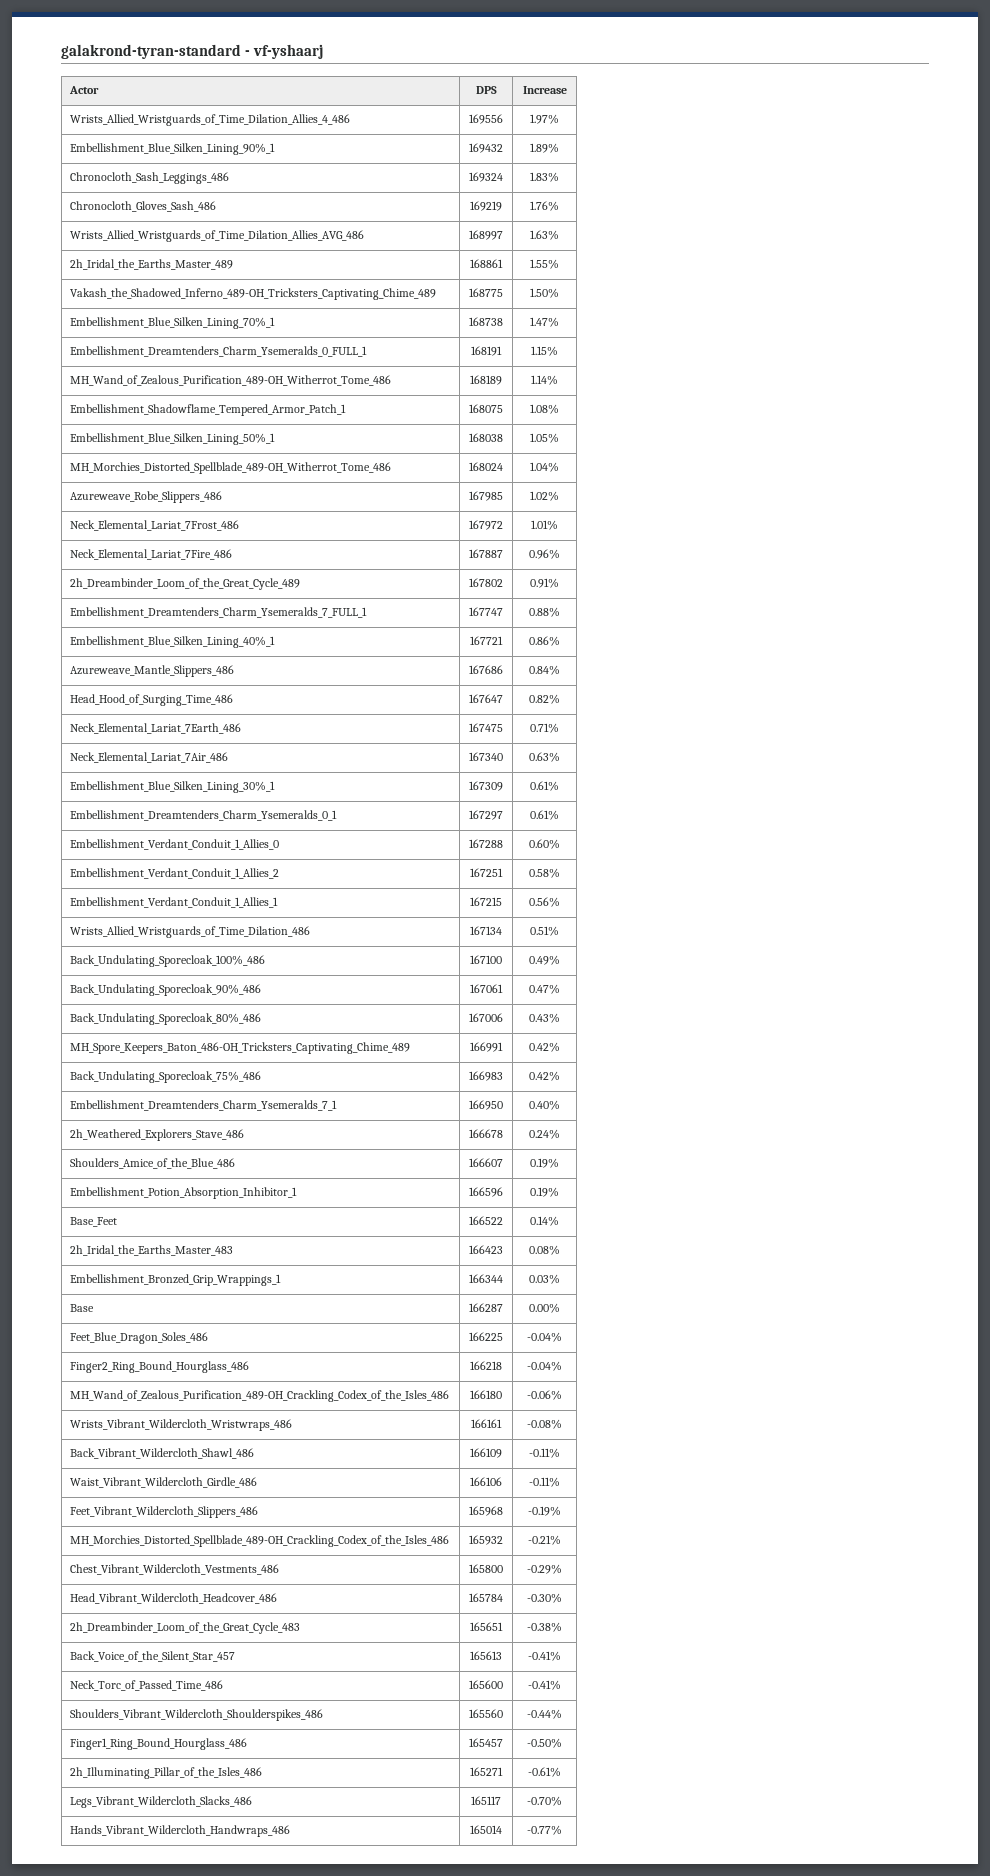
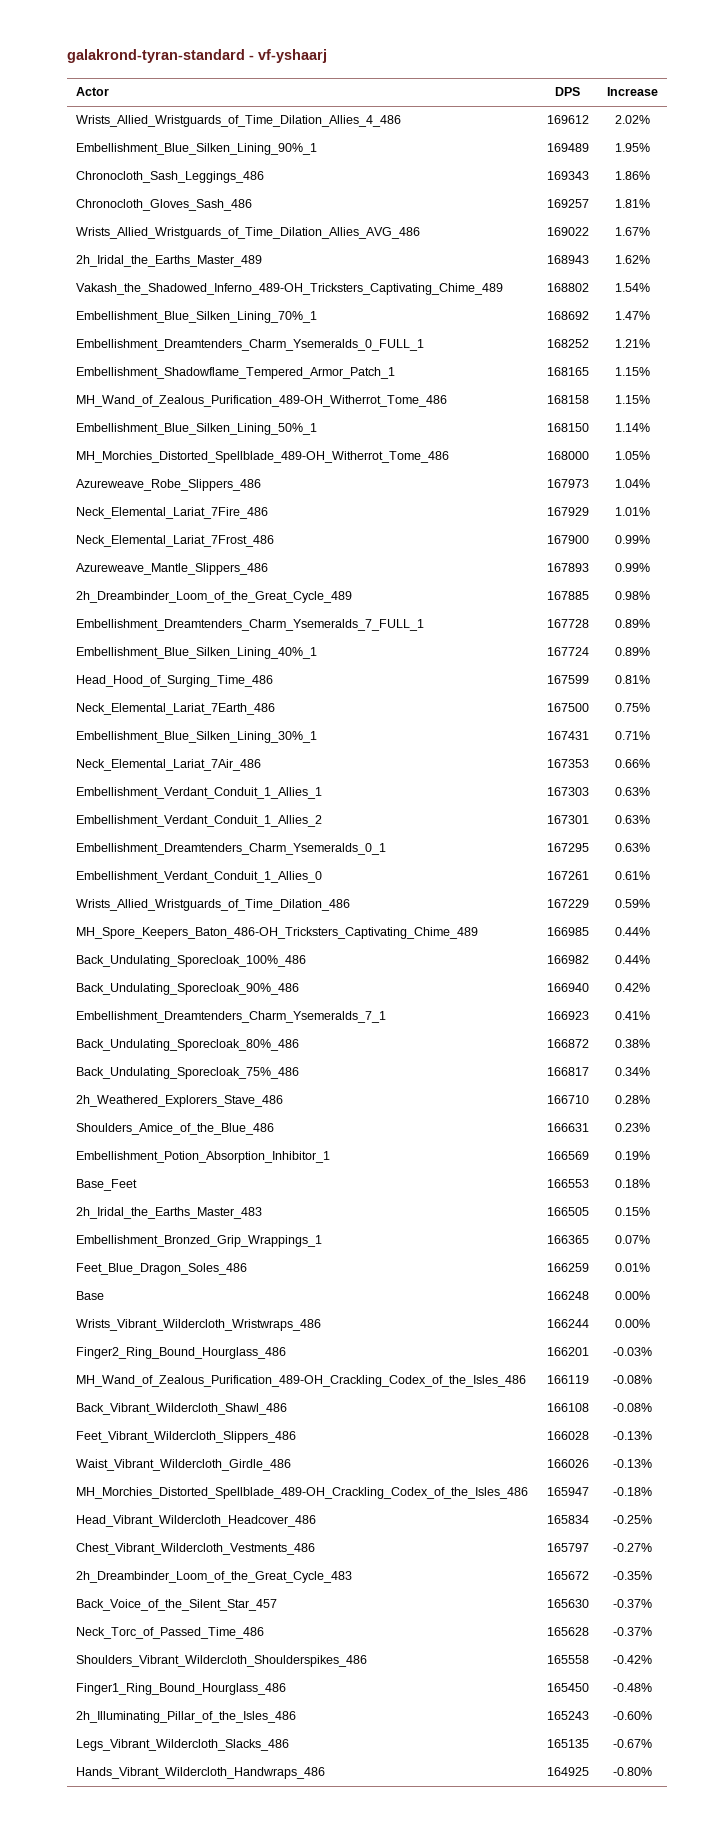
- Wrists_Allied_Wristguards_of_Time_Dilation_Allies_4_486 | 169556 | 1.97%
+ Wrists_Allied_Wristguards_of_Time_Dilation_Allies_4_486 | 169612 | 2.02%
- Embellishment_Blue_Silken_Lining_90%_1 | 169432 | 1.89%
+ Embellishment_Blue_Silken_Lining_90%_1 | 169489 | 1.95%
- Chronocloth_Sash_Leggings_486 | 169324 | 1.83%
+ Chronocloth_Sash_Leggings_486 | 169343 | 1.86%
- Chronocloth_Gloves_Sash_486 | 169219 | 1.76%
+ Chronocloth_Gloves_Sash_486 | 169257 | 1.81%
- Wrists_Allied_Wristguards_of_Time_Dilation_Allies_AVG_486 | 168997 | 1.63%
+ Wrists_Allied_Wristguards_of_Time_Dilation_Allies_AVG_486 | 169022 | 1.67%
- 2h_Iridal_the_Earths_Master_489 | 168861 | 1.55%
+ 2h_Iridal_the_Earths_Master_489 | 168943 | 1.62%
- Vakash_the_Shadowed_Inferno_489-OH_Tricksters_Captivating_Chime_489 | 168775 | 1.50%
+ Vakash_the_Shadowed_Inferno_489-OH_Tricksters_Captivating_Chime_489 | 168802 | 1.54%
- Embellishment_Blue_Silken_Lining_70%_1 | 168738 | 1.47%
+ Embellishment_Blue_Silken_Lining_70%_1 | 168692 | 1.47%
- Embellishment_Dreamtenders_Charm_Ysemeralds_0_FULL_1 | 168191 | 1.15%
- MH_Wand_of_Zealous_Purification_489-OH_Witherrot_Tome_486 | 168189 | 1.14%
- Embellishment_Shadowflame_Tempered_Armor_Patch_1 | 168075 | 1.08%
- Embellishment_Blue_Silken_Lining_50%_1 | 168038 | 1.05%
+ Embellishment_Dreamtenders_Charm_Ysemeralds_0_FULL_1 | 168252 | 1.21%
+ Embellishment_Shadowflame_Tempered_Armor_Patch_1 | 168165 | 1.15%
+ MH_Wand_of_Zealous_Purification_489-OH_Witherrot_Tome_486 | 168158 | 1.15%
+ Embellishment_Blue_Silken_Lining_50%_1 | 168150 | 1.14%
+ MH_Morchies_Distorted_Spellblade_489-OH_Witherrot_Tome_486 | 168000 | 1.05%
- MH_Morchies_Distorted_Spellblade_489-OH_Witherrot_Tome_486 | 168024 | 1.04%
+ Azureweave_Robe_Slippers_486 | 167973 | 1.04%
- Azureweave_Robe_Slippers_486 | 167985 | 1.02%
- Neck_Elemental_Lariat_7Frost_486 | 167972 | 1.01%
- Neck_Elemental_Lariat_7Fire_486 | 167887 | 0.96%
+ Neck_Elemental_Lariat_7Fire_486 | 167929 | 1.01%
+ Neck_Elemental_Lariat_7Frost_486 | 167900 | 0.99%
+ Azureweave_Mantle_Slippers_486 | 167893 | 0.99%
- 2h_Dreambinder_Loom_of_the_Great_Cycle_489 | 167802 | 0.91%
+ 2h_Dreambinder_Loom_of_the_Great_Cycle_489 | 167885 | 0.98%
- Embellishment_Dreamtenders_Charm_Ysemeralds_7_FULL_1 | 167747 | 0.88%
+ Embellishment_Dreamtenders_Charm_Ysemeralds_7_FULL_1 | 167728 | 0.89%
- Embellishment_Blue_Silken_Lining_40%_1 | 167721 | 0.86%
- Azureweave_Mantle_Slippers_486 | 167686 | 0.84%
+ Embellishment_Blue_Silken_Lining_40%_1 | 167724 | 0.89%
- Head_Hood_of_Surging_Time_486 | 167647 | 0.82%
+ Head_Hood_of_Surging_Time_486 | 167599 | 0.81%
- Neck_Elemental_Lariat_7Earth_486 | 167475 | 0.71%
- Neck_Elemental_Lariat_7Air_486 | 167340 | 0.63%
- Embellishment_Blue_Silken_Lining_30%_1 | 167309 | 0.61%
- Embellishment_Dreamtenders_Charm_Ysemeralds_0_1 | 167297 | 0.61%
- Embellishment_Verdant_Conduit_1_Allies_0 | 167288 | 0.60%
- Embellishment_Verdant_Conduit_1_Allies_2 | 167251 | 0.58%
- Embellishment_Verdant_Conduit_1_Allies_1 | 167215 | 0.56%
- Wrists_Allied_Wristguards_of_Time_Dilation_486 | 167134 | 0.51%
+ Neck_Elemental_Lariat_7Earth_486 | 167500 | 0.75%
+ Embellishment_Blue_Silken_Lining_30%_1 | 167431 | 0.71%
+ Neck_Elemental_Lariat_7Air_486 | 167353 | 0.66%
+ Embellishment_Verdant_Conduit_1_Allies_1 | 167303 | 0.63%
+ Embellishment_Verdant_Conduit_1_Allies_2 | 167301 | 0.63%
+ Embellishment_Dreamtenders_Charm_Ysemeralds_0_1 | 167295 | 0.63%
+ Embellishment_Verdant_Conduit_1_Allies_0 | 167261 | 0.61%
+ Wrists_Allied_Wristguards_of_Time_Dilation_486 | 167229 | 0.59%
+ MH_Spore_Keepers_Baton_486-OH_Tricksters_Captivating_Chime_489 | 166985 | 0.44%
- Back_Undulating_Sporecloak_100%_486 | 167100 | 0.49%
+ Back_Undulating_Sporecloak_100%_486 | 166982 | 0.44%
- Back_Undulating_Sporecloak_90%_486 | 167061 | 0.47%
- Back_Undulating_Sporecloak_80%_486 | 167006 | 0.43%
- MH_Spore_Keepers_Baton_486-OH_Tricksters_Captivating_Chime_489 | 166991 | 0.42%
- Back_Undulating_Sporecloak_75%_486 | 166983 | 0.42%
- Embellishment_Dreamtenders_Charm_Ysemeralds_7_1 | 166950 | 0.40%
+ Back_Undulating_Sporecloak_90%_486 | 166940 | 0.42%
+ Embellishment_Dreamtenders_Charm_Ysemeralds_7_1 | 166923 | 0.41%
+ Back_Undulating_Sporecloak_80%_486 | 166872 | 0.38%
+ Back_Undulating_Sporecloak_75%_486 | 166817 | 0.34%
- 2h_Weathered_Explorers_Stave_486 | 166678 | 0.24%
+ 2h_Weathered_Explorers_Stave_486 | 166710 | 0.28%
- Shoulders_Amice_of_the_Blue_486 | 166607 | 0.19%
+ Shoulders_Amice_of_the_Blue_486 | 166631 | 0.23%
- Embellishment_Potion_Absorption_Inhibitor_1 | 166596 | 0.19%
+ Embellishment_Potion_Absorption_Inhibitor_1 | 166569 | 0.19%
- Base_Feet | 166522 | 0.14%
+ Base_Feet | 166553 | 0.18%
- 2h_Iridal_the_Earths_Master_483 | 166423 | 0.08%
+ 2h_Iridal_the_Earths_Master_483 | 166505 | 0.15%
- Embellishment_Bronzed_Grip_Wrappings_1 | 166344 | 0.03%
+ Embellishment_Bronzed_Grip_Wrappings_1 | 166365 | 0.07%
+ Feet_Blue_Dragon_Soles_486 | 166259 | 0.01%
- Base | 166287 | 0.00%
- Feet_Blue_Dragon_Soles_486 | 166225 | -0.04%
+ Base | 166248 | 0.00%
+ Wrists_Vibrant_Wildercloth_Wristwraps_486 | 166244 | 0.00%
- Finger2_Ring_Bound_Hourglass_486 | 166218 | -0.04%
+ Finger2_Ring_Bound_Hourglass_486 | 166201 | -0.03%
- MH_Wand_of_Zealous_Purification_489-OH_Crackling_Codex_of_the_Isles_486 | 166180 | -0.06%
- Wrists_Vibrant_Wildercloth_Wristwraps_486 | 166161 | -0.08%
- Back_Vibrant_Wildercloth_Shawl_486 | 166109 | -0.11%
- Waist_Vibrant_Wildercloth_Girdle_486 | 166106 | -0.11%
- Feet_Vibrant_Wildercloth_Slippers_486 | 165968 | -0.19%
- MH_Morchies_Distorted_Spellblade_489-OH_Crackling_Codex_of_the_Isles_486 | 165932 | -0.21%
- Chest_Vibrant_Wildercloth_Vestments_486 | 165800 | -0.29%
- Head_Vibrant_Wildercloth_Headcover_486 | 165784 | -0.30%
+ MH_Wand_of_Zealous_Purification_489-OH_Crackling_Codex_of_the_Isles_486 | 166119 | -0.08%
+ Back_Vibrant_Wildercloth_Shawl_486 | 166108 | -0.08%
+ Feet_Vibrant_Wildercloth_Slippers_486 | 166028 | -0.13%
+ Waist_Vibrant_Wildercloth_Girdle_486 | 166026 | -0.13%
+ MH_Morchies_Distorted_Spellblade_489-OH_Crackling_Codex_of_the_Isles_486 | 165947 | -0.18%
+ Head_Vibrant_Wildercloth_Headcover_486 | 165834 | -0.25%
+ Chest_Vibrant_Wildercloth_Vestments_486 | 165797 | -0.27%
- 2h_Dreambinder_Loom_of_the_Great_Cycle_483 | 165651 | -0.38%
+ 2h_Dreambinder_Loom_of_the_Great_Cycle_483 | 165672 | -0.35%
- Back_Voice_of_the_Silent_Star_457 | 165613 | -0.41%
+ Back_Voice_of_the_Silent_Star_457 | 165630 | -0.37%
- Neck_Torc_of_Passed_Time_486 | 165600 | -0.41%
+ Neck_Torc_of_Passed_Time_486 | 165628 | -0.37%
- Shoulders_Vibrant_Wildercloth_Shoulderspikes_486 | 165560 | -0.44%
+ Shoulders_Vibrant_Wildercloth_Shoulderspikes_486 | 165558 | -0.42%
- Finger1_Ring_Bound_Hourglass_486 | 165457 | -0.50%
+ Finger1_Ring_Bound_Hourglass_486 | 165450 | -0.48%
- 2h_Illuminating_Pillar_of_the_Isles_486 | 165271 | -0.61%
+ 2h_Illuminating_Pillar_of_the_Isles_486 | 165243 | -0.60%
- Legs_Vibrant_Wildercloth_Slacks_486 | 165117 | -0.70%
+ Legs_Vibrant_Wildercloth_Slacks_486 | 165135 | -0.67%
- Hands_Vibrant_Wildercloth_Handwraps_486 | 165014 | -0.77%
+ Hands_Vibrant_Wildercloth_Handwraps_486 | 164925 | -0.80%

